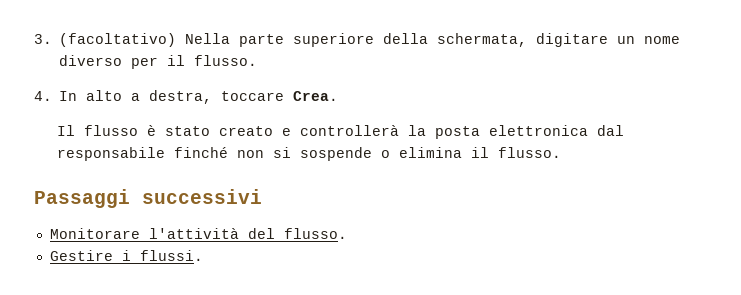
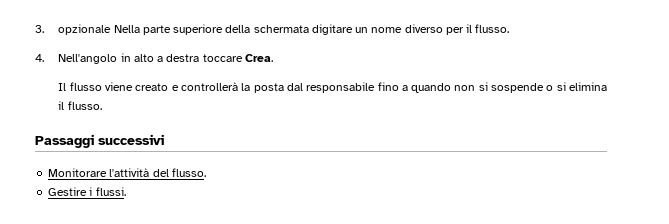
- 3. (facoltativo) Nella parte superiore della schermata, digitare un nome diverso per il flusso.
+ 3. opzionale Nella parte superiore della schermata digitare un nome diverso per il flusso.
- 4. In alto a destra, toccare Crea.
+ 4. Nell'angolo in alto a destra toccare Crea.
- Il flusso è stato creato e controllerà la posta elettronica dal responsabile finché non si sospende o elimina il flusso.
+ Il flusso viene creato e controllerà la posta dal responsabile fino a quando non si sospende o si elimina il flusso.

